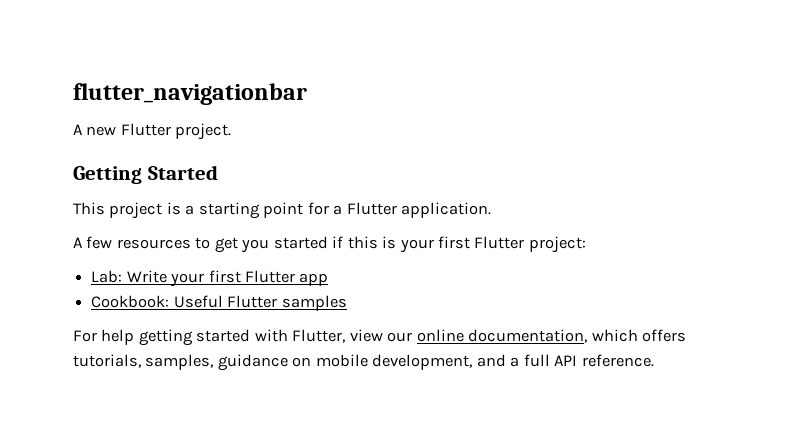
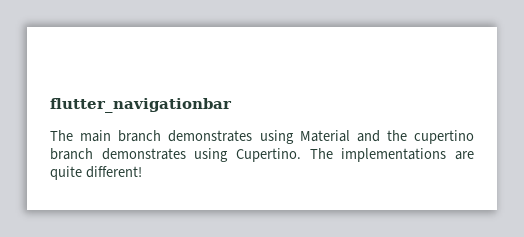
- A new Flutter project.
- Getting Started
- This project is a starting point for a Flutter application.
- A few resources to get you started if this is your first Flutter project:
- Lab: Write your first Flutter app
- Cookbook: Useful Flutter samples
- For help getting started with Flutter, view our online documentation, which offers tutorials, samples, guidance on mobile development, and a full API reference.
+ The main branch demonstrates using Material and the cupertino branch demonstrates using Cupertino. The implementations are quite different!

